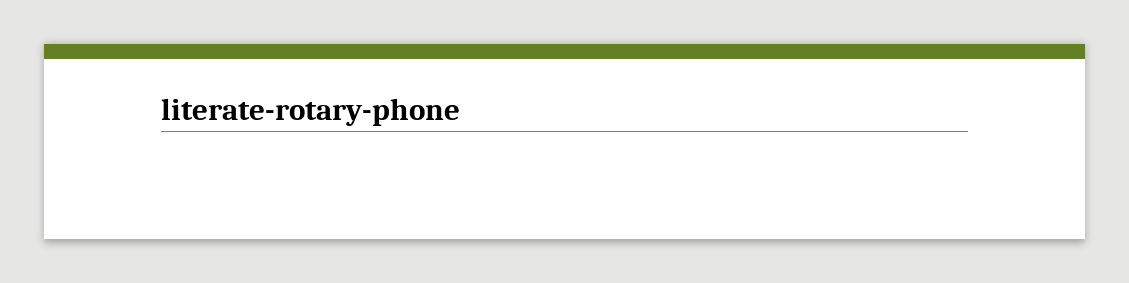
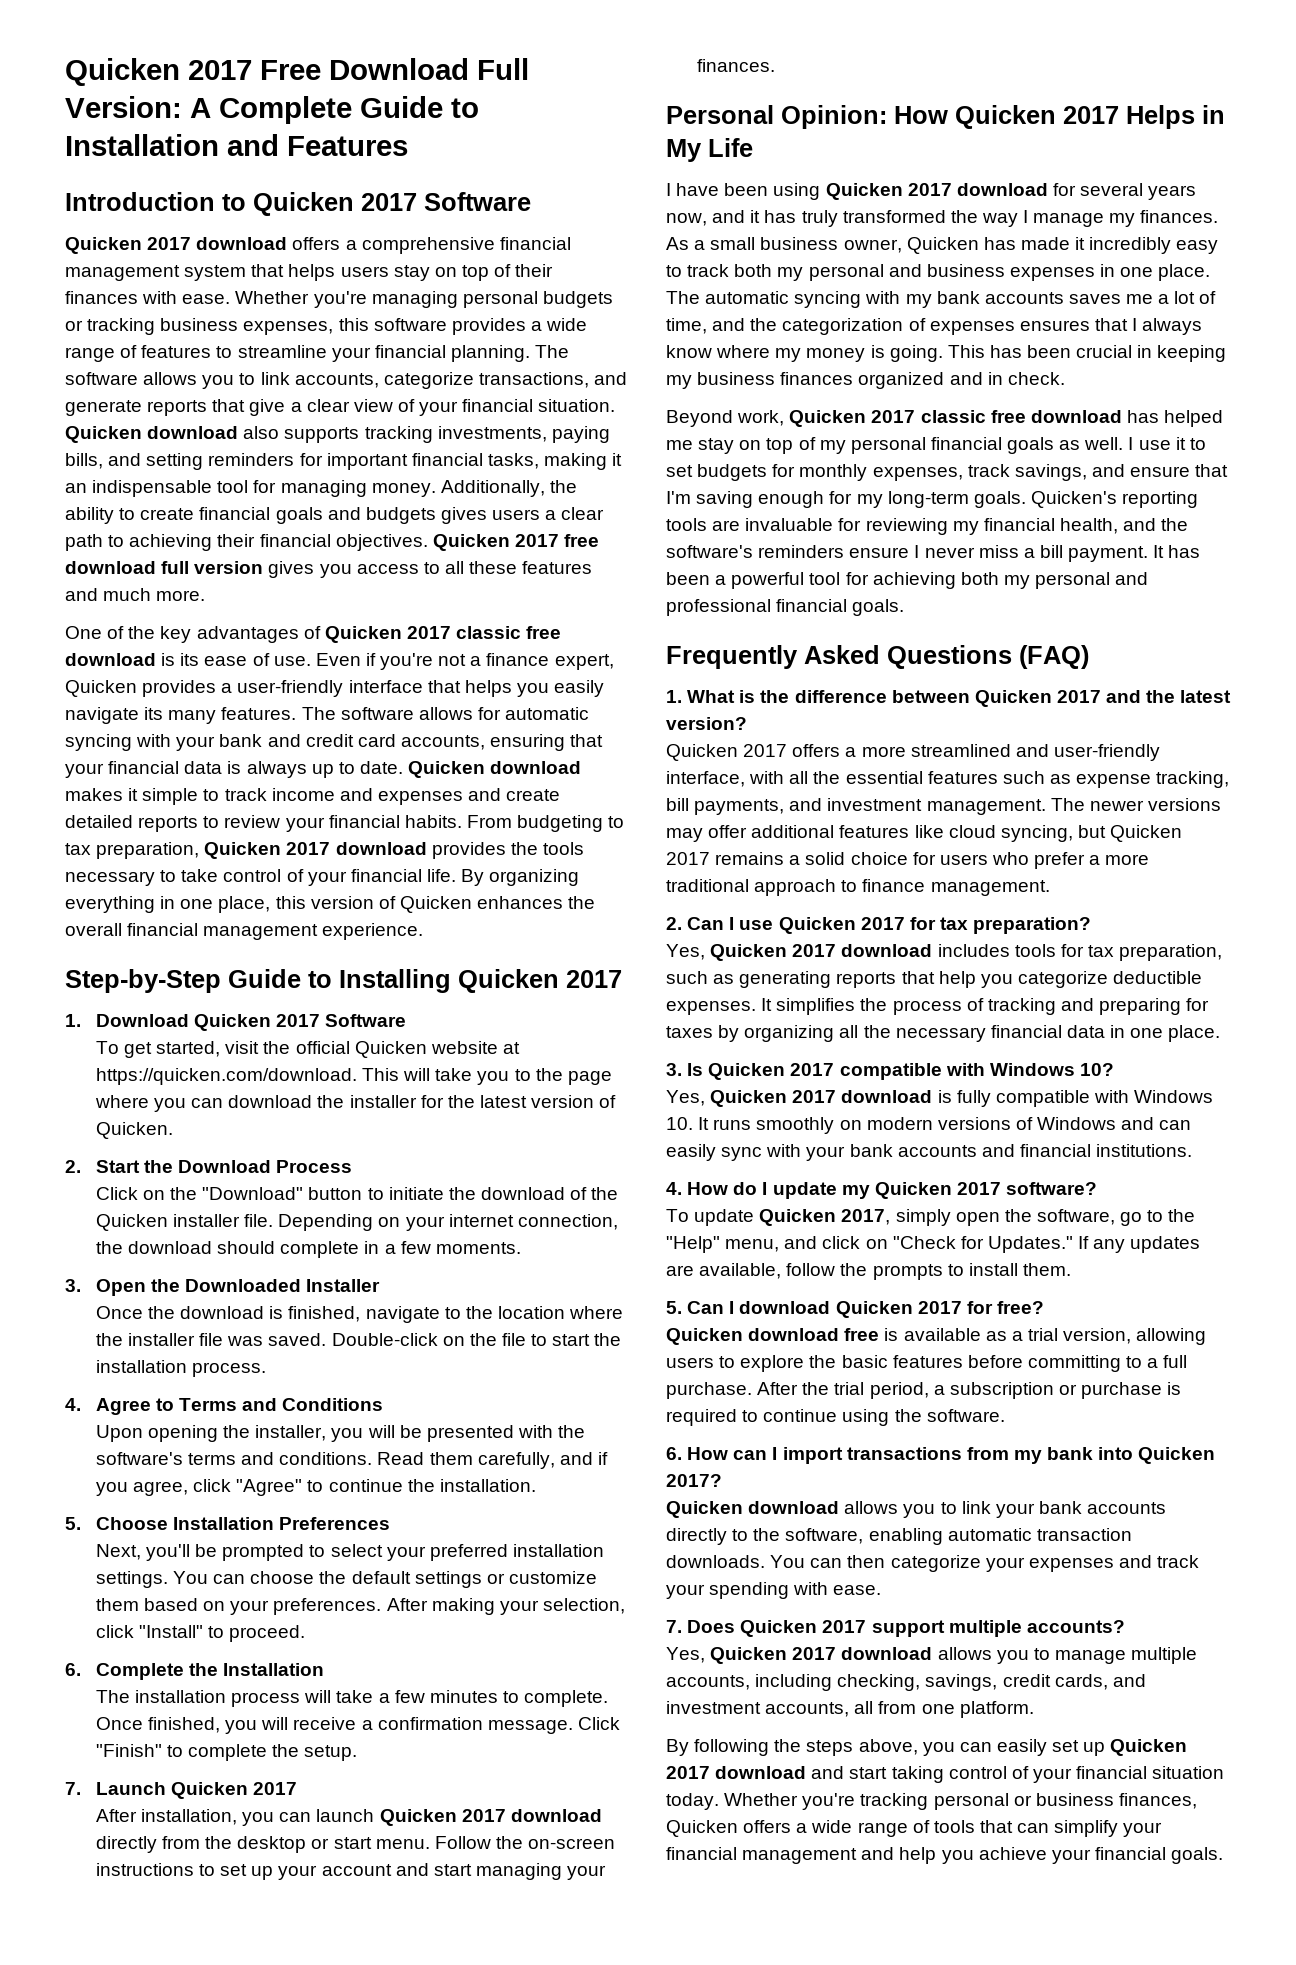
- literate-rotary-phone
+ Quicken 2017 Free Download Full Version: A Complete Guide to Installation and Features
+ Introduction to Quicken 2017 Software
+ Quicken 2017 download offers a comprehensive financial management system that helps users stay on top of their finances with ease. Whether you're managing personal budgets or tracking business expenses, this software provides a wide range of features to streamline your financial planning. The software allows you to link accounts, categorize transactions, and generate reports that give a clear view of your financial situation. Quicken download also supports tracking investments, paying bills, and setting reminders for important financial tasks, making it an indispensable tool for managing money. Additionally, the ability to create financial goals and budgets gives users a clear path to achieving their financial objectives. Quicken 2017 free download full version gives you access to all these features and much more.
+ One of the key advantages of Quicken 2017 classic free download is its ease of use. Even if you're not a finance expert, Quicken provides a user-friendly interface that helps you easily navigate its many features. The software allows for automatic syncing with your bank and credit card accounts, ensuring that your financial data is always up to date. Quicken download makes it simple to track income and expenses and create detailed reports to review your financial habits. From budgeting to tax preparation, Quicken 2017 download provides the tools necessary to take control of your financial life. By organizing everything in one place, this version of Quicken enhances the overall financial management experience.
+ Step-by-Step Guide to Installing Quicken 2017
+ 1. Download Quicken 2017 Software
+ To get started, visit the official Quicken website at https://quicken.com/download. This will take you to the page where you can download the installer for the latest version of Quicken.
+ 2. Start the Download Process
+ Click on the "Download" button to initiate the download of the Quicken installer file. Depending on your internet connection, the download should complete in a few moments.
+ 3. Open the Downloaded Installer
+ Once the download is finished, navigate to the location where the installer file was saved. Double-click on the file to start the installation process.
+ 4. Agree to Terms and Conditions
+ Upon opening the installer, you will be presented with the software's terms and conditions. Read them carefully, and if you agree, click "Agree" to continue the installation.
+ 5. Choose Installation Preferences
+ Next, you'll be prompted to select your preferred installation settings. You can choose the default settings or customize them based on your preferences. After making your selection, click "Install" to proceed.
+ 6. Complete the Installation
+ The installation process will take a few minutes to complete. Once finished, you will receive a confirmation message. Click "Finish" to complete the setup.
+ 7. Launch Quicken 2017
+ After installation, you can launch Quicken 2017 download directly from the desktop or start menu. Follow the on-screen instructions to set up your account and start managing your finances.
+ Personal Opinion: How Quicken 2017 Helps in My Life
+ I have been using Quicken 2017 download for several years now, and it has truly transformed the way I manage my finances. As a small business owner, Quicken has made it incredibly easy to track both my personal and business expenses in one place. The automatic syncing with my bank accounts saves me a lot of time, and the categorization of expenses ensures that I always know where my money is going. This has been crucial in keeping my business finances organized and in check.
+ Beyond work, Quicken 2017 classic free download has helped me stay on top of my personal financial goals as well. I use it to set budgets for monthly expenses, track savings, and ensure that I'm saving enough for my long-term goals. Quicken's reporting tools are invaluable for reviewing my financial health, and the software's reminders ensure I never miss a bill payment. It has been a powerful tool for achieving both my personal and professional financial goals.
+ Frequently Asked Questions (FAQ)
+ 1. What is the difference between Quicken 2017 and the latest version?
+ Quicken 2017 offers a more streamlined and user-friendly interface, with all the essential features such as expense tracking, bill payments, and investment management. The newer versions may offer additional features like cloud syncing, but Quicken 2017 remains a solid choice for users who prefer a more traditional approach to finance management.
+ 2. Can I use Quicken 2017 for tax preparation?
+ Yes, Quicken 2017 download includes tools for tax preparation, such as generating reports that help you categorize deductible expenses. It simplifies the process of tracking and preparing for taxes by organizing all the necessary financial data in one place.
+ 3. Is Quicken 2017 compatible with Windows 10?
+ Yes, Quicken 2017 download is fully compatible with Windows 10. It runs smoothly on modern versions of Windows and can easily sync with your bank accounts and financial institutions.
+ 4. How do I update my Quicken 2017 software?
+ To update Quicken 2017, simply open the software, go to the "Help" menu, and click on "Check for Updates." If any updates are available, follow the prompts to install them.
+ 5. Can I download Quicken 2017 for free?
+ Quicken download free is available as a trial version, allowing users to explore the basic features before committing to a full purchase. After the trial period, a subscription or purchase is required to continue using the software.
+ 6. How can I import transactions from my bank into Quicken 2017?
+ Quicken download allows you to link your bank accounts directly to the software, enabling automatic transaction downloads. You can then categorize your expenses and track your spending with ease.
+ 7. Does Quicken 2017 support multiple accounts?
+ Yes, Quicken 2017 download allows you to manage multiple accounts, including checking, savings, credit cards, and investment accounts, all from one platform.
+ By following the steps above, you can easily set up Quicken 2017 download and start taking control of your financial situation today. Whether you're tracking personal or business finances, Quicken offers a wide range of tools that can simplify your financial management and help you achieve your financial goals.

